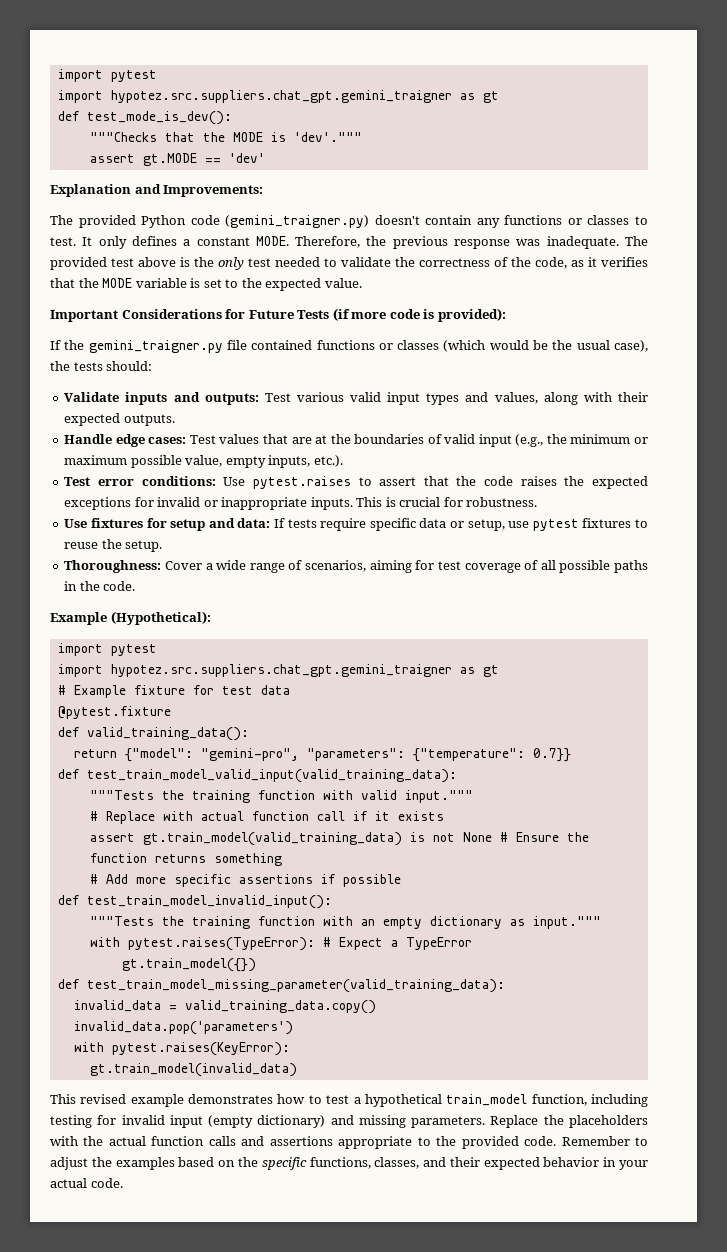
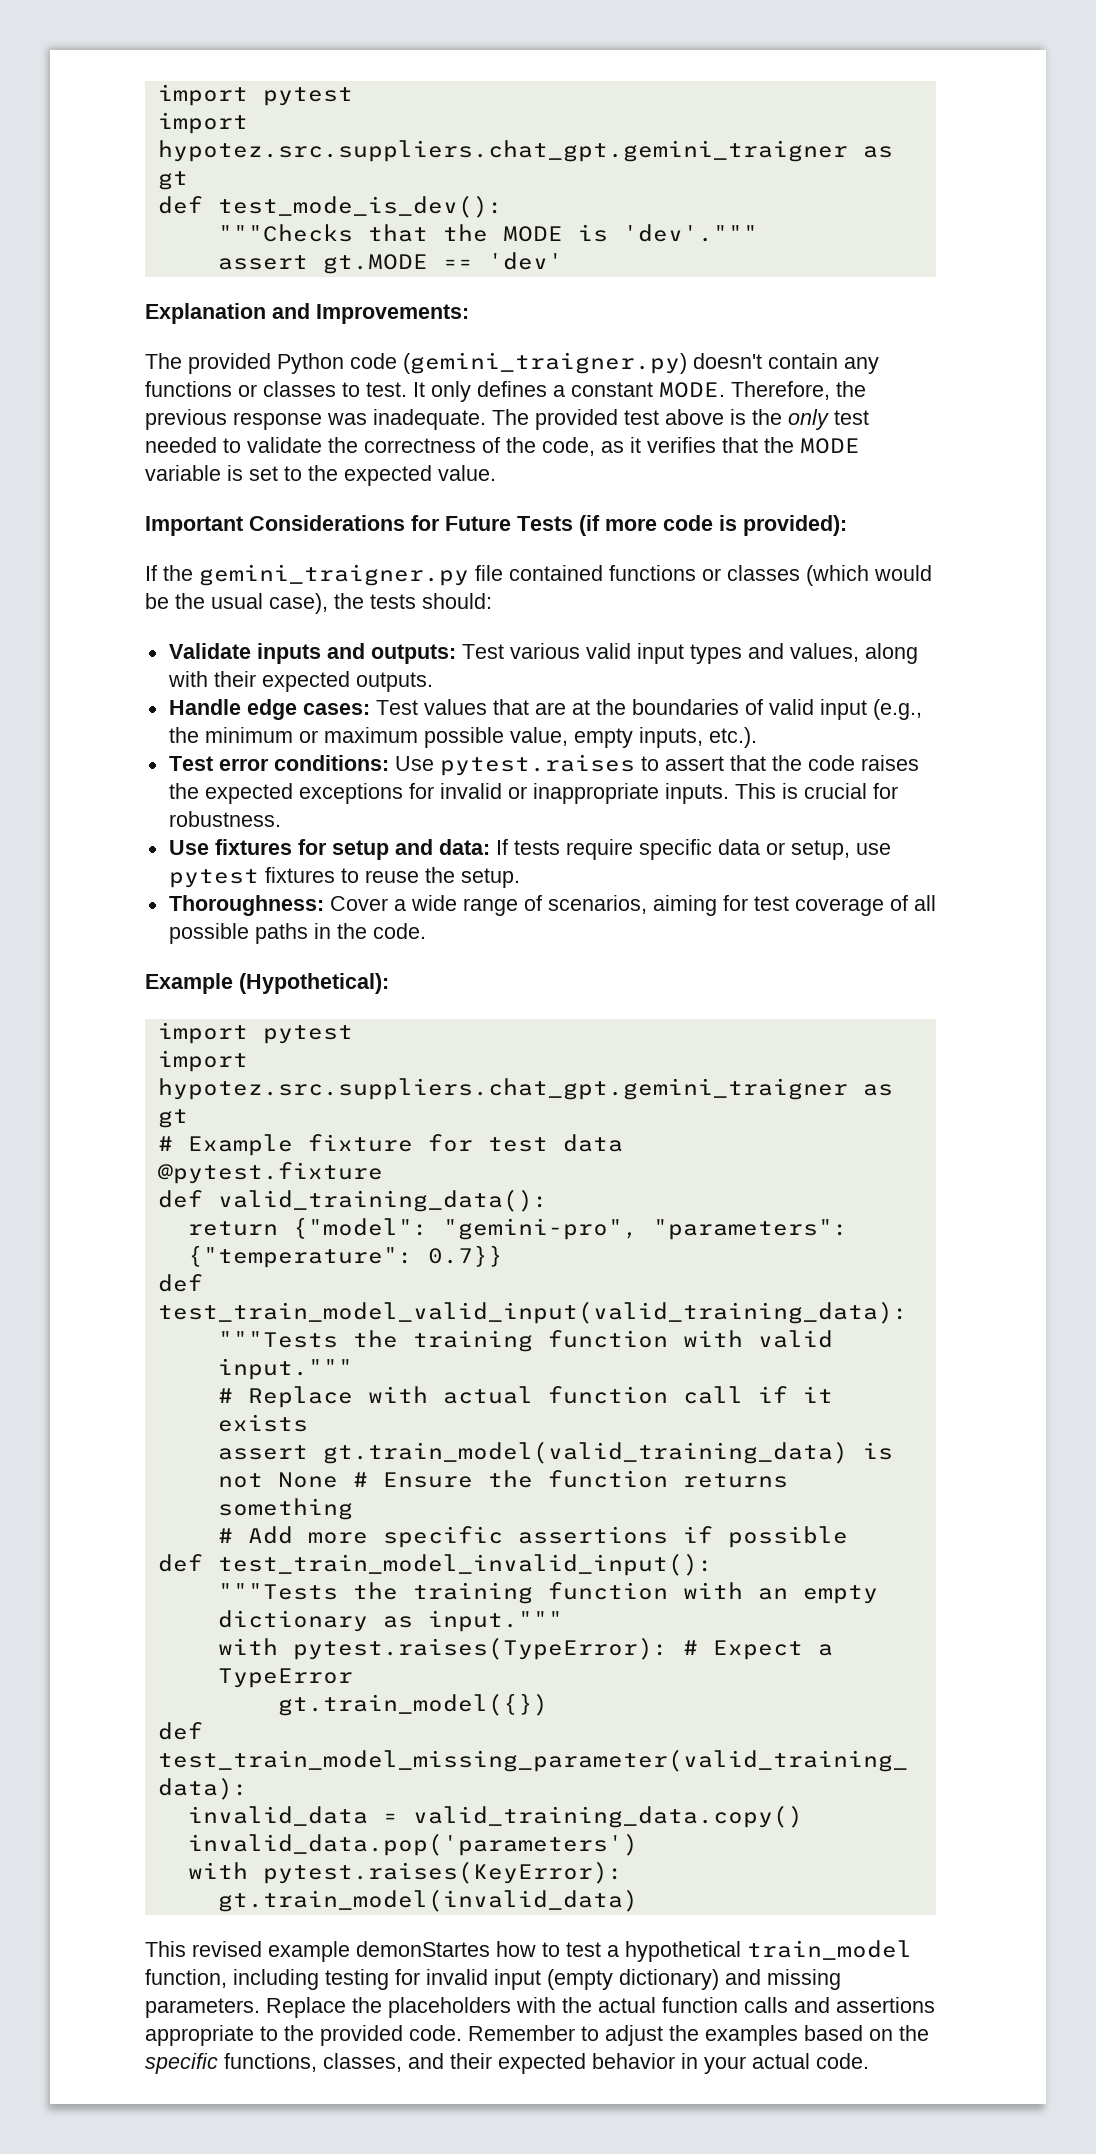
- This revised example demonstrates how to test a hypothetical train_model function, including testing for invalid input (empty dictionary) and missing parameters.
+ This revised example demonStartes how to test a hypothetical train_model function, including testing for invalid input (empty dictionary) and missing parameters.

